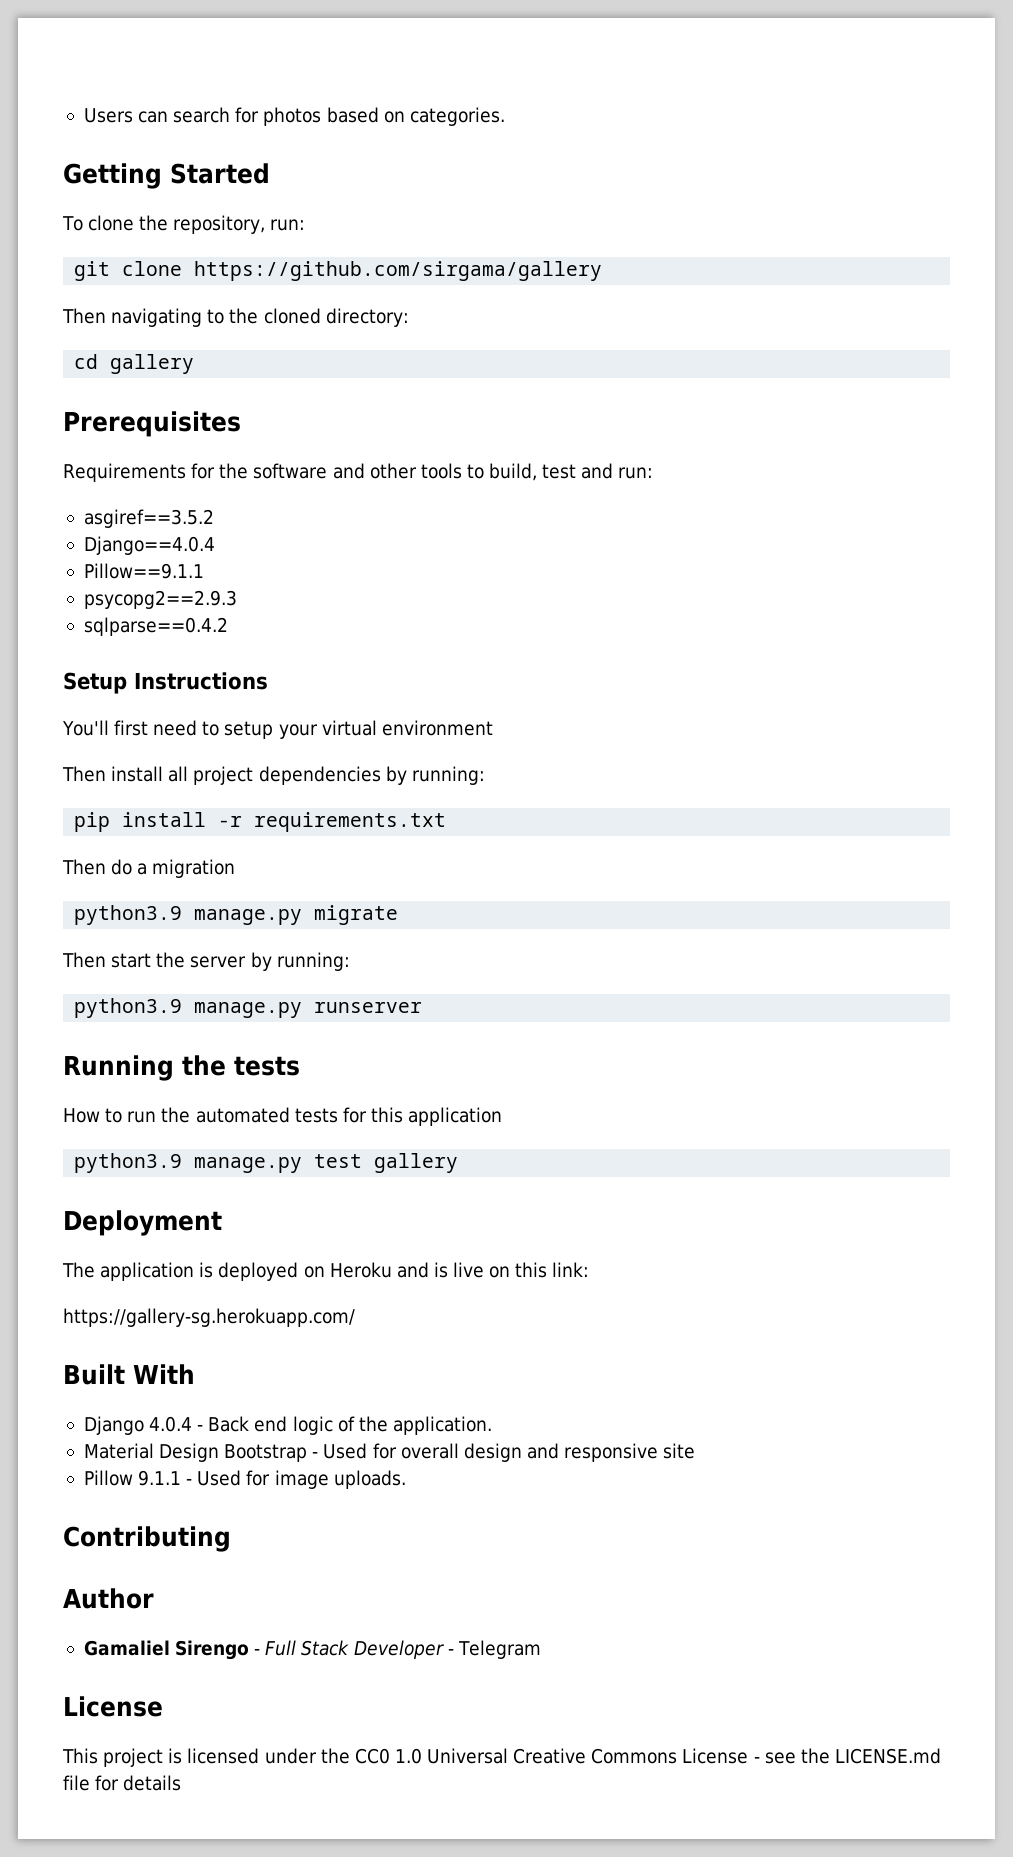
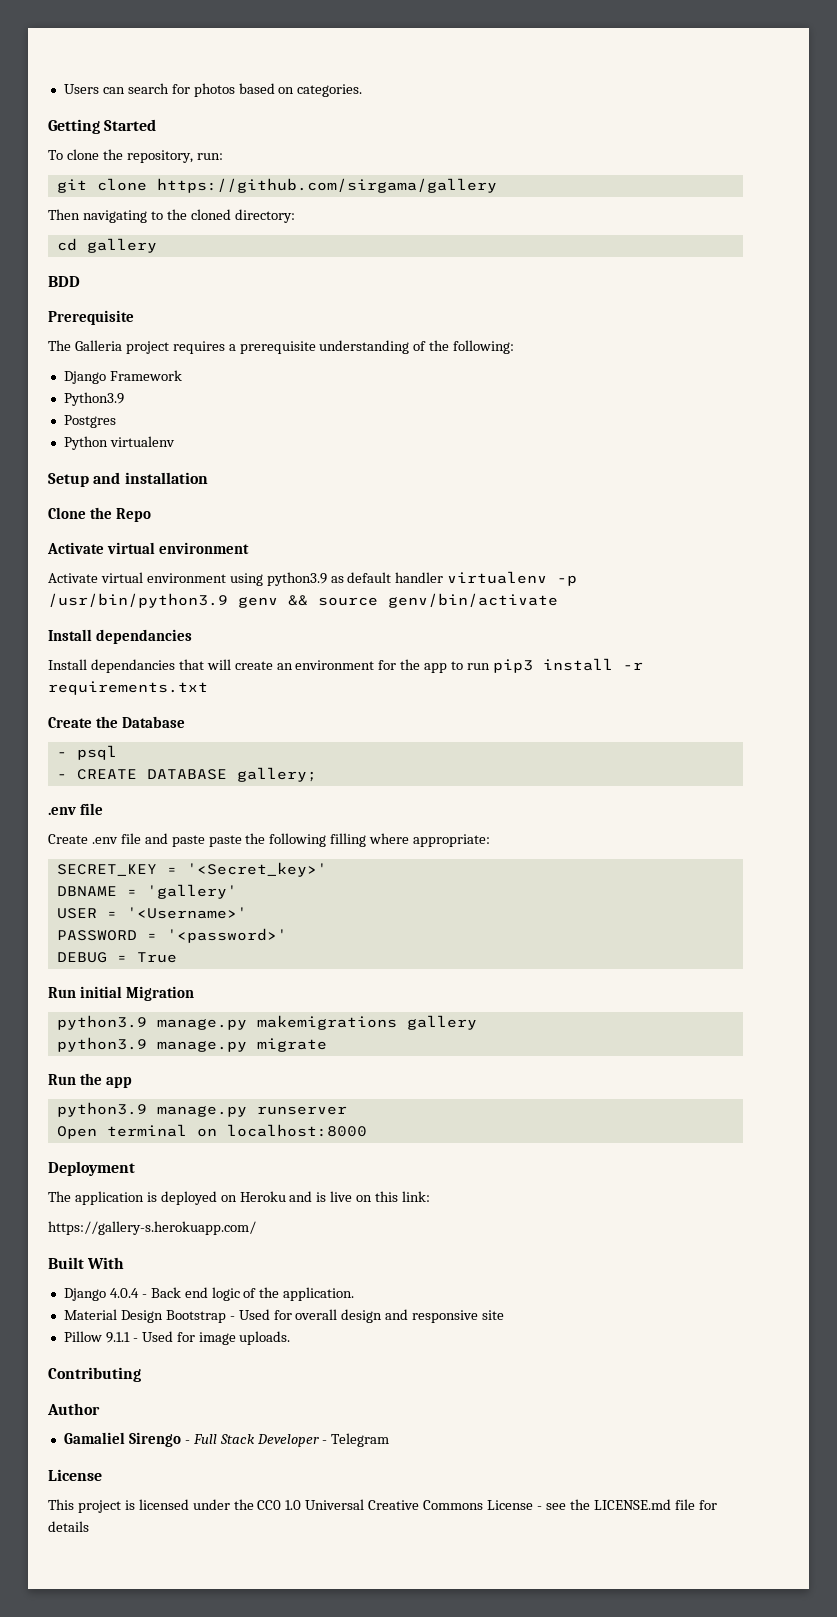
- Prerequisites
- Requirements for the software and other tools to build, test and run:
- asgiref==3.5.2
- Django==4.0.4
- Pillow==9.1.1
- psycopg2==2.9.3
- sqlparse==0.4.2
- Setup Instructions
- You'll first need to setup your virtual environment
- Then install all project dependencies by running:
- pip install -r requirements.txt
- Then do a migration
+ BDD
+ Prerequisite
+ The Galleria project requires a prerequisite understanding of the following:
+ Django Framework
+ Python3.9
+ Postgres
+ Python virtualenv
+ Setup and installation
+ Clone the Repo
+ Activate virtual environment
+ Activate virtual environment using python3.9 as default handler virtualenv -p /usr/bin/python3.9 genv && source genv/bin/activate
+ Install dependancies
+ Install dependancies that will create an environment for the app to run pip3 install -r requirements.txt
+ Create the Database
+ - psql
+ - CREATE DATABASE gallery;
+ .env file
+ Create .env file and paste paste the following filling where appropriate:
+ SECRET_KEY = '<Secret_key>'
+ DBNAME = 'gallery'
+ USER = '<Username>'
+ PASSWORD = '<password>'
+ DEBUG = True
+ Run initial Migration
+ python3.9 manage.py makemigrations gallery
  python3.9 manage.py migrate
- Then start the server by running:
+ Run the app
  python3.9 manage.py runserver
- Running the tests
- How to run the automated tests for this application
- python3.9 manage.py test gallery
+ Open terminal on localhost:8000
- https://gallery-sg.herokuapp.com/
+ https://gallery-s.herokuapp.com/

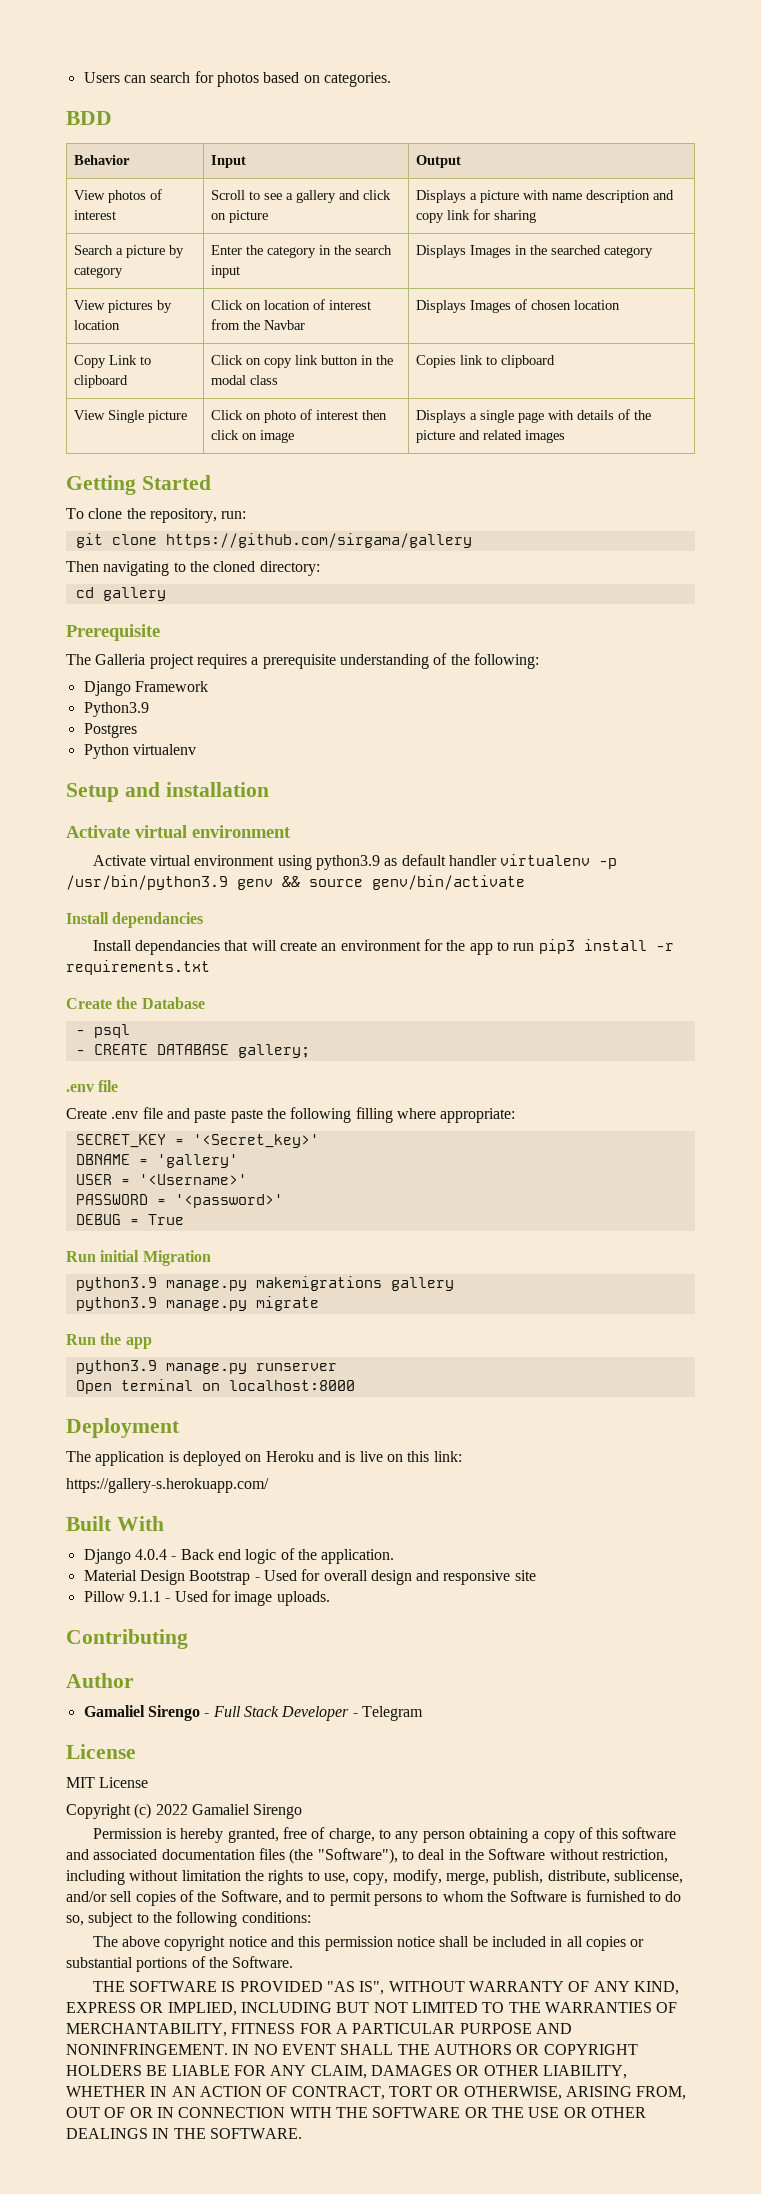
+ BDD
+ Behavior | Input | Output
+ View photos of interest | Scroll to see a gallery and click on picture | Displays a picture with name description and copy link for sharing
+ Search a picture by category | Enter the category in the search input | Displays Images in the searched category
+ View pictures by location | Click on location of interest from the Navbar | Displays Images of chosen location
+ Copy Link to clipboard | Click on copy link button in the modal class | Copies link to clipboard
+ View Single picture | Click on photo of interest then click on image | Displays a single page with details of the picture and related images
- BDD
- Clone the Repo
- This project is licensed under the CC0 1.0 Universal Creative Commons License - see the LICENSE.md file for details
+ MIT License
+ Copyright (c) 2022 Gamaliel Sirengo
+ Permission is hereby granted, free of charge, to any person obtaining a copy of this software and associated documentation files (the "Software"), to deal in the Software without restriction, including without limitation the rights to use, copy, modify, merge, publish, distribute, sublicense, and/or sell copies of the Software, and to permit persons to whom the Software is furnished to do so, subject to the following conditions:
+ The above copyright notice and this permission notice shall be included in all copies or substantial portions of the Software.
+ THE SOFTWARE IS PROVIDED "AS IS", WITHOUT WARRANTY OF ANY KIND, EXPRESS OR IMPLIED, INCLUDING BUT NOT LIMITED TO THE WARRANTIES OF MERCHANTABILITY, FITNESS FOR A PARTICULAR PURPOSE AND NONINFRINGEMENT. IN NO EVENT SHALL THE AUTHORS OR COPYRIGHT HOLDERS BE LIABLE FOR ANY CLAIM, DAMAGES OR OTHER LIABILITY, WHETHER IN AN ACTION OF CONTRACT, TORT OR OTHERWISE, ARISING FROM, OUT OF OR IN CONNECTION WITH THE SOFTWARE OR THE USE OR OTHER DEALINGS IN THE SOFTWARE.

